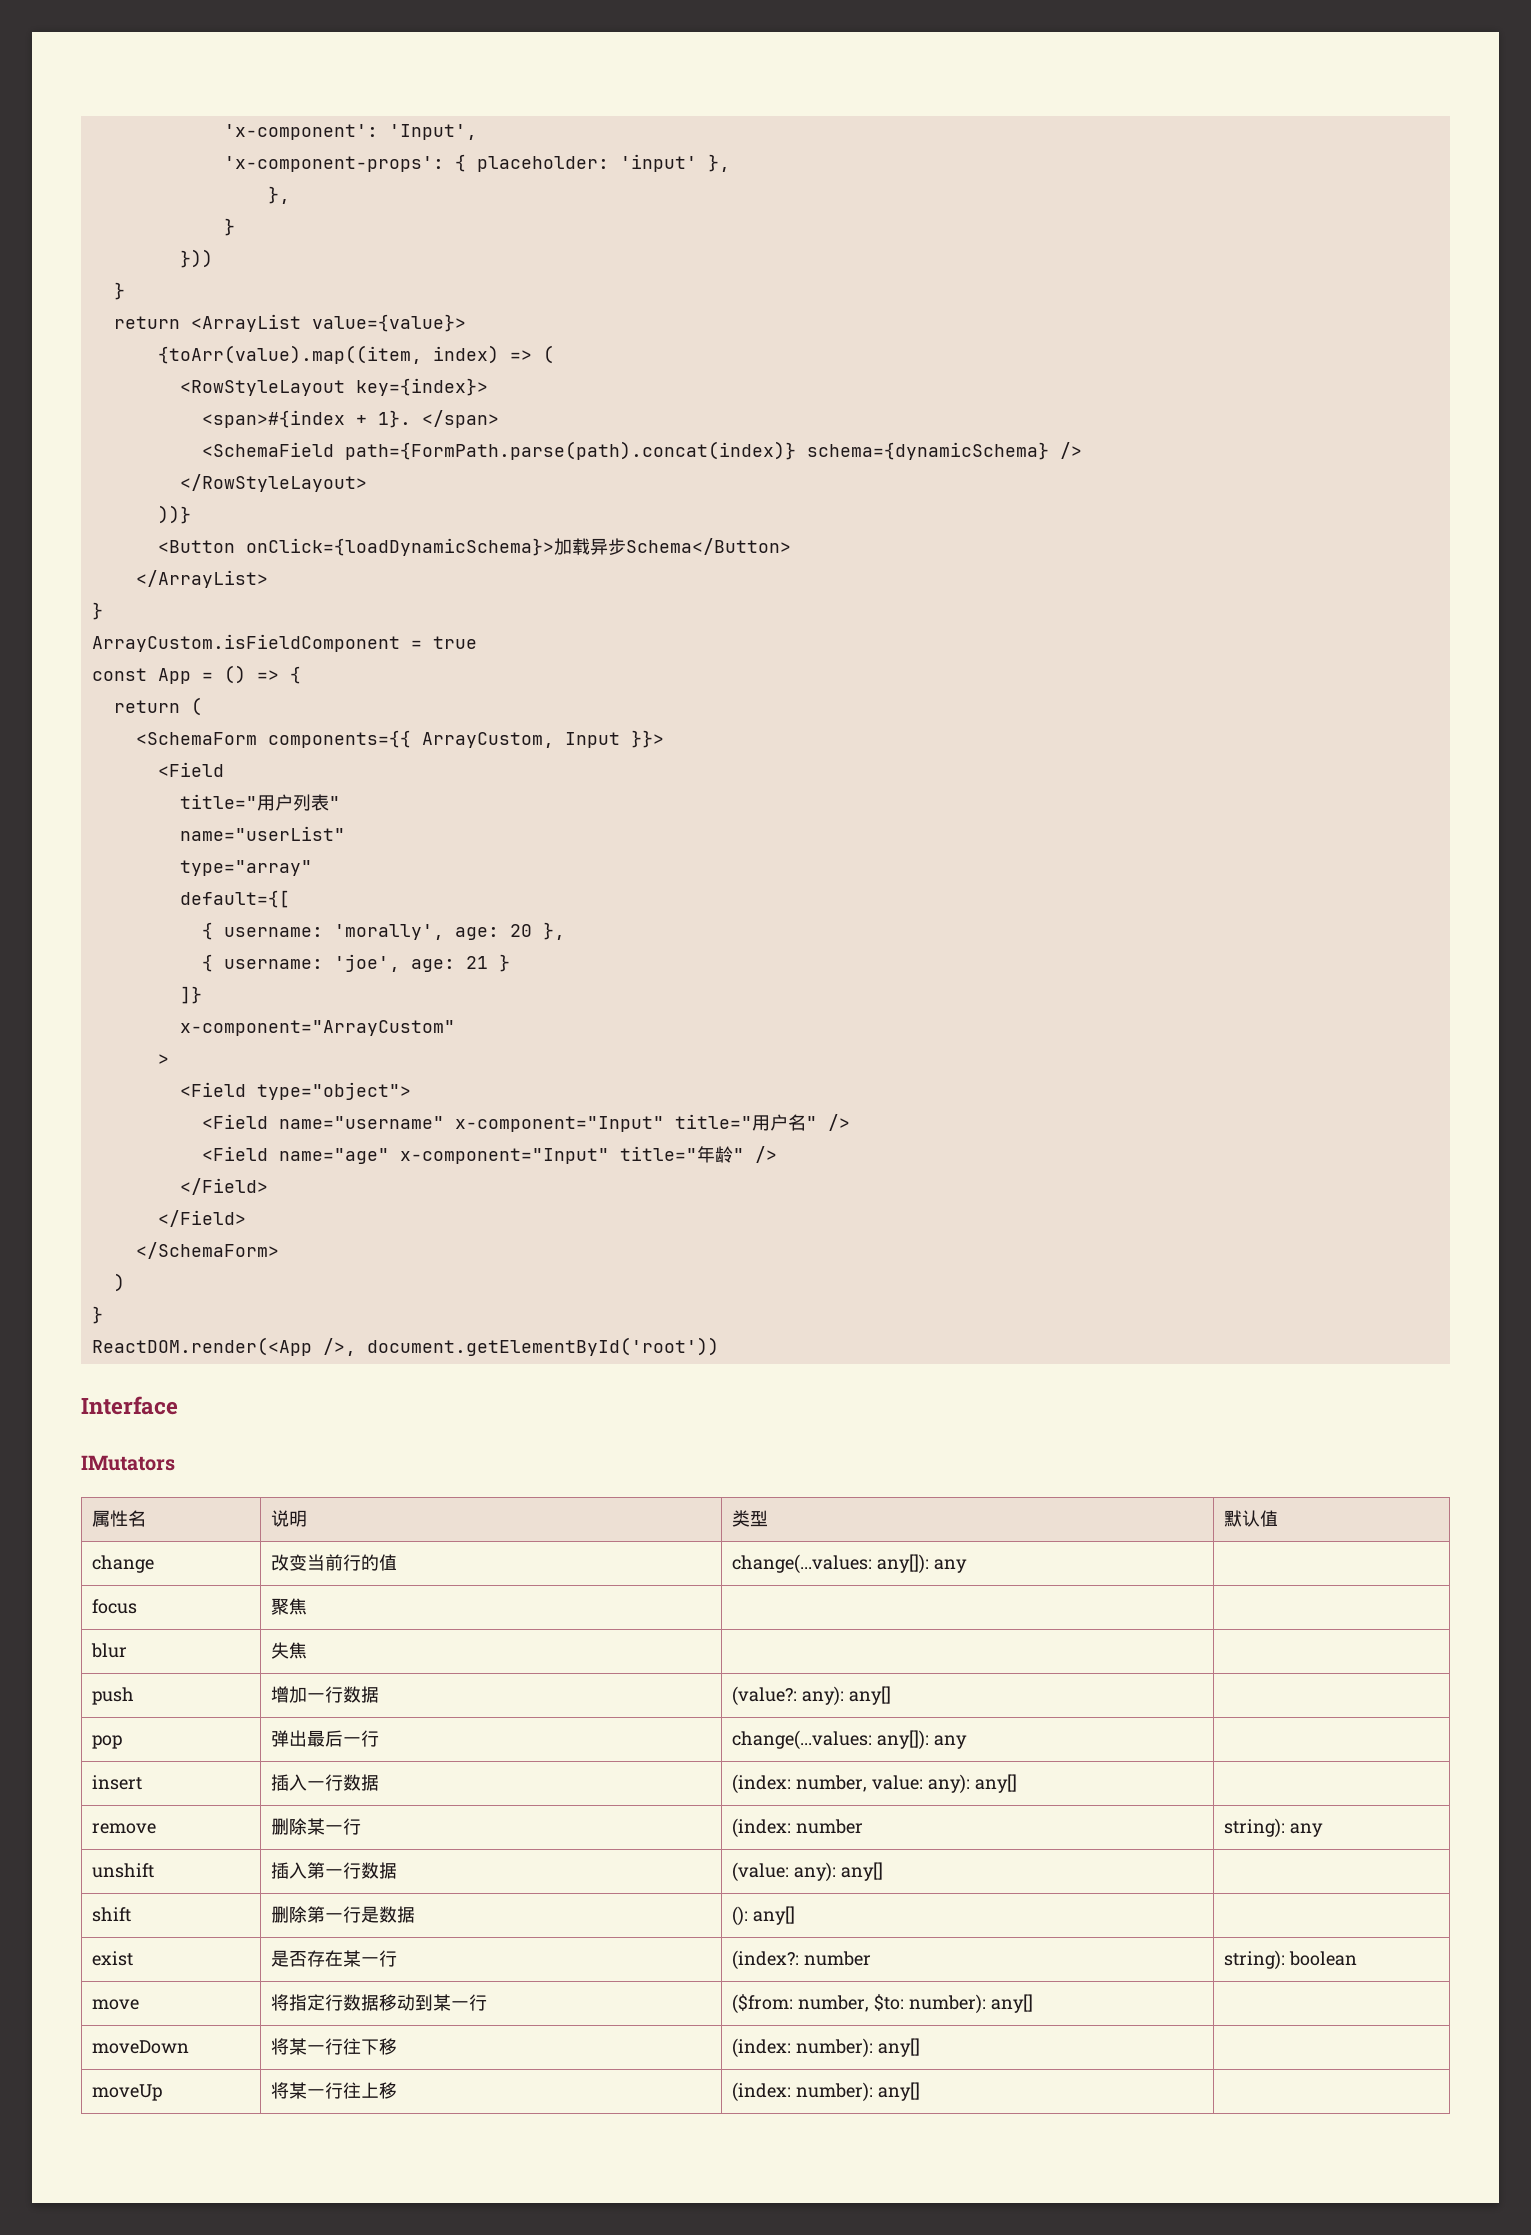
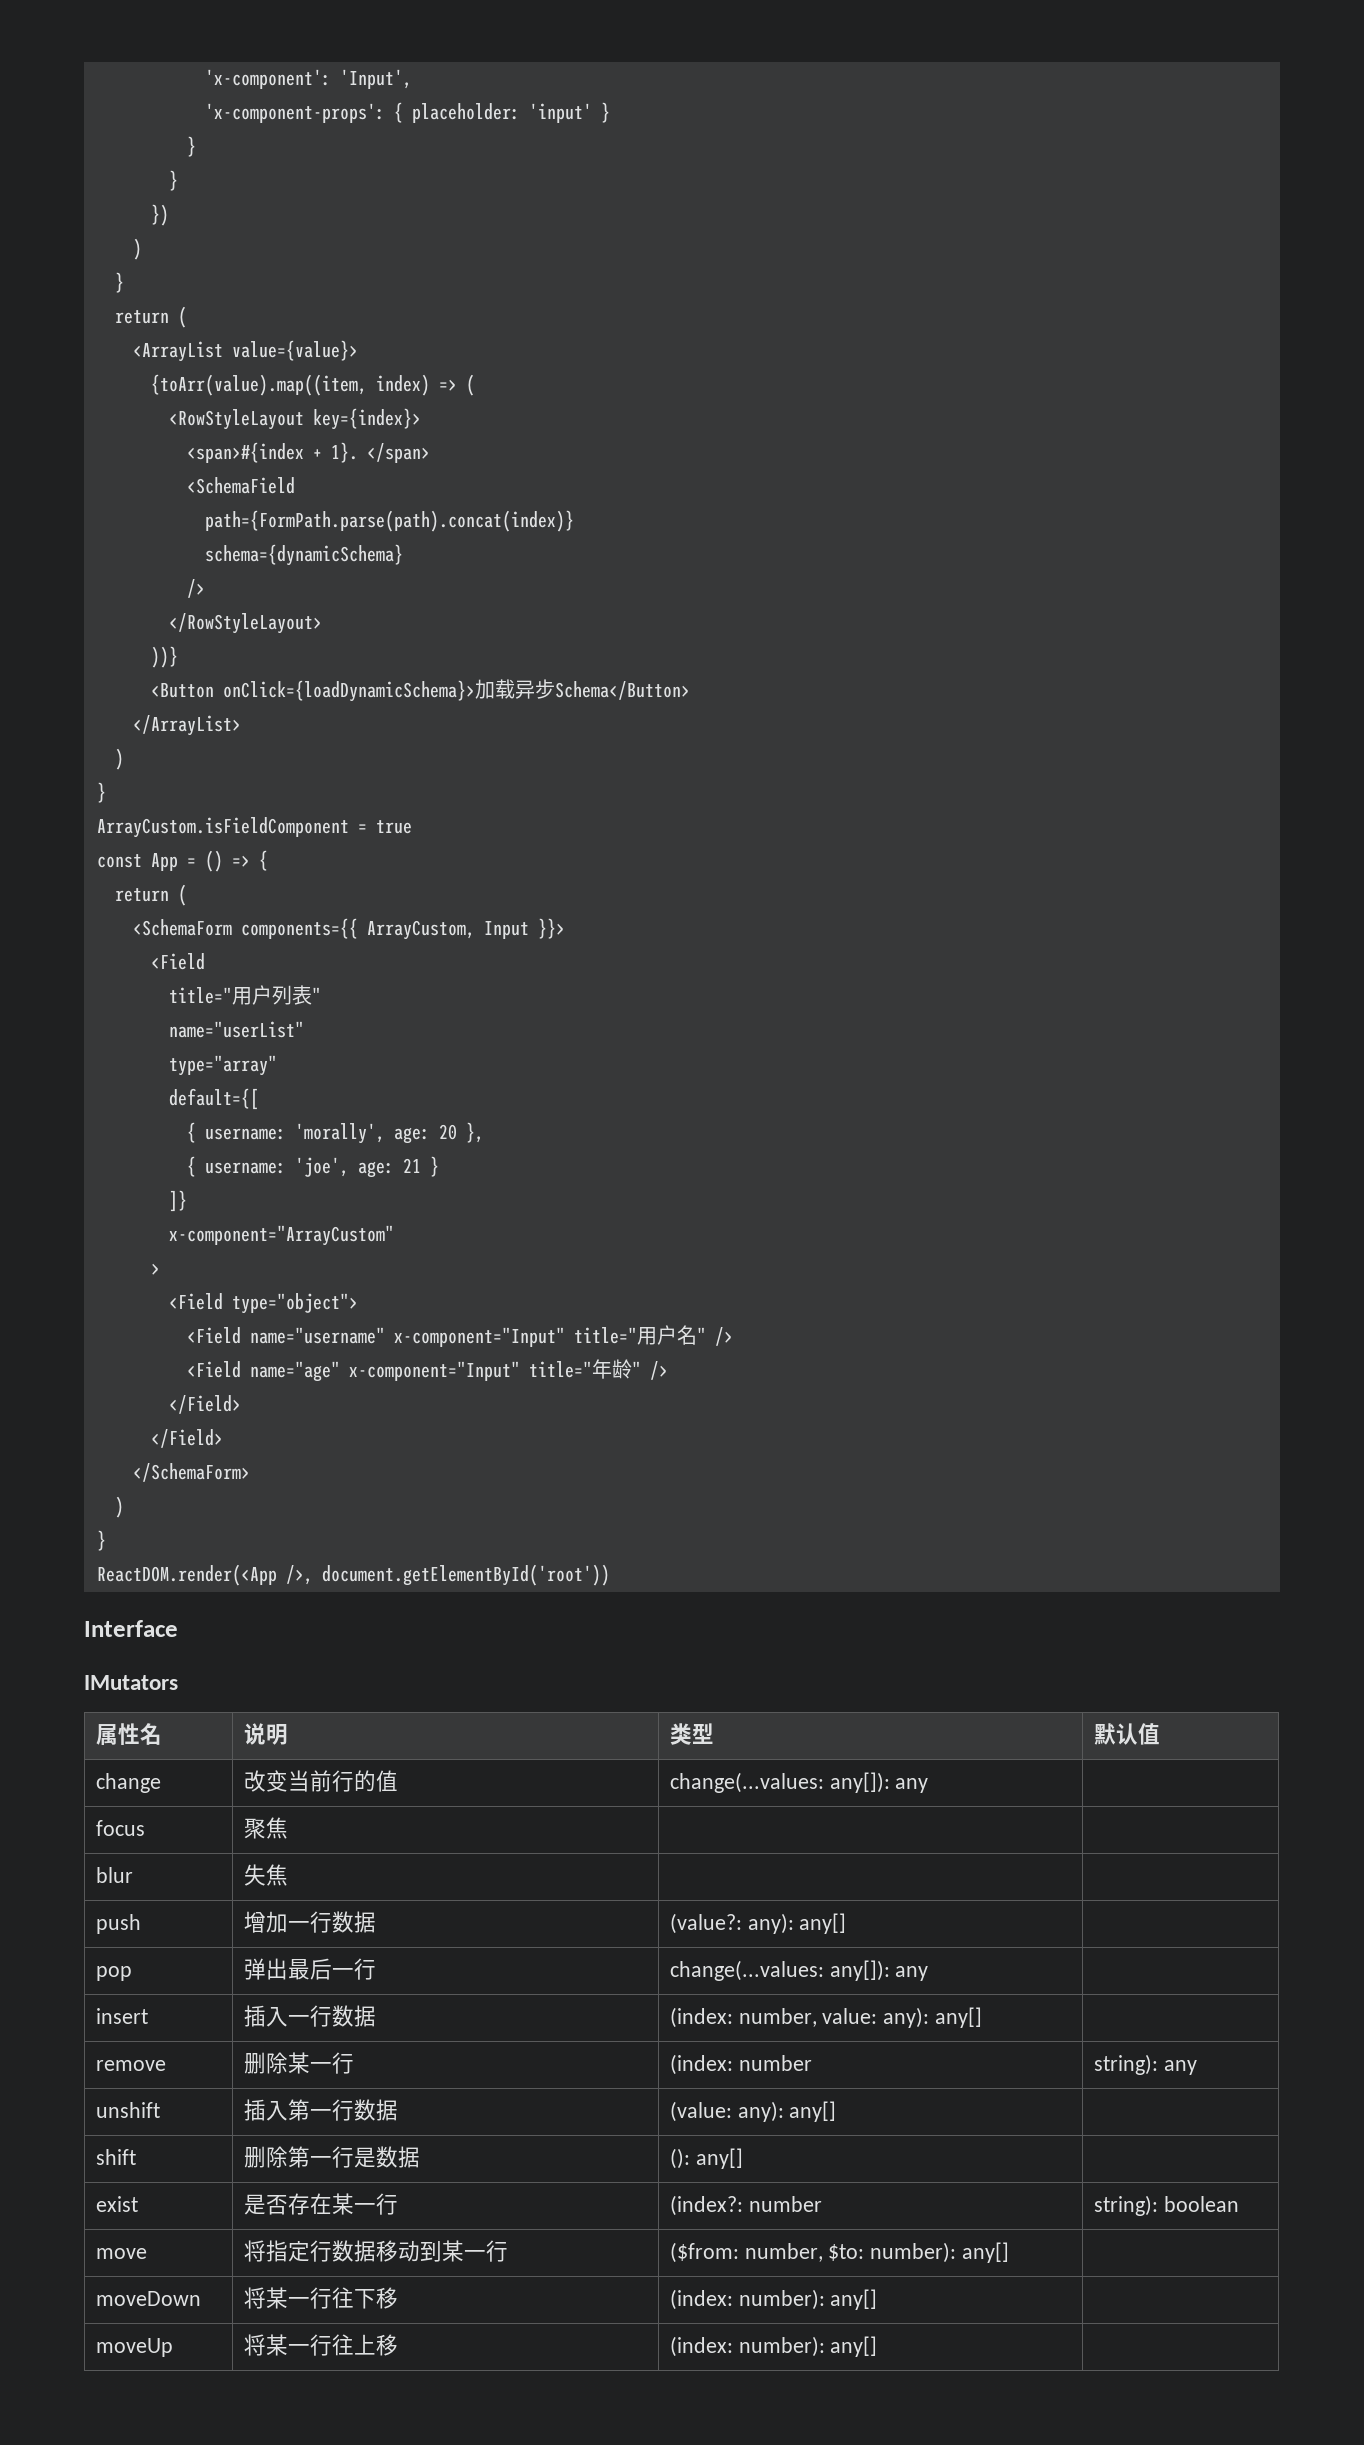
- 'x-component-props': { placeholder: 'input' },
- },
+ 'x-component-props': { placeholder: 'input' }
  }
- }))
  }
- return <ArrayList value={value}>
+ })
+ )
+ }
+ return (
+ <ArrayList value={value}>
- <SchemaField path={FormPath.parse(path).concat(index)} schema={dynamicSchema} />
+ <SchemaField
+ path={FormPath.parse(path).concat(index)}
+ schema={dynamicSchema}
+ />
  </ArrayList>
+ )

